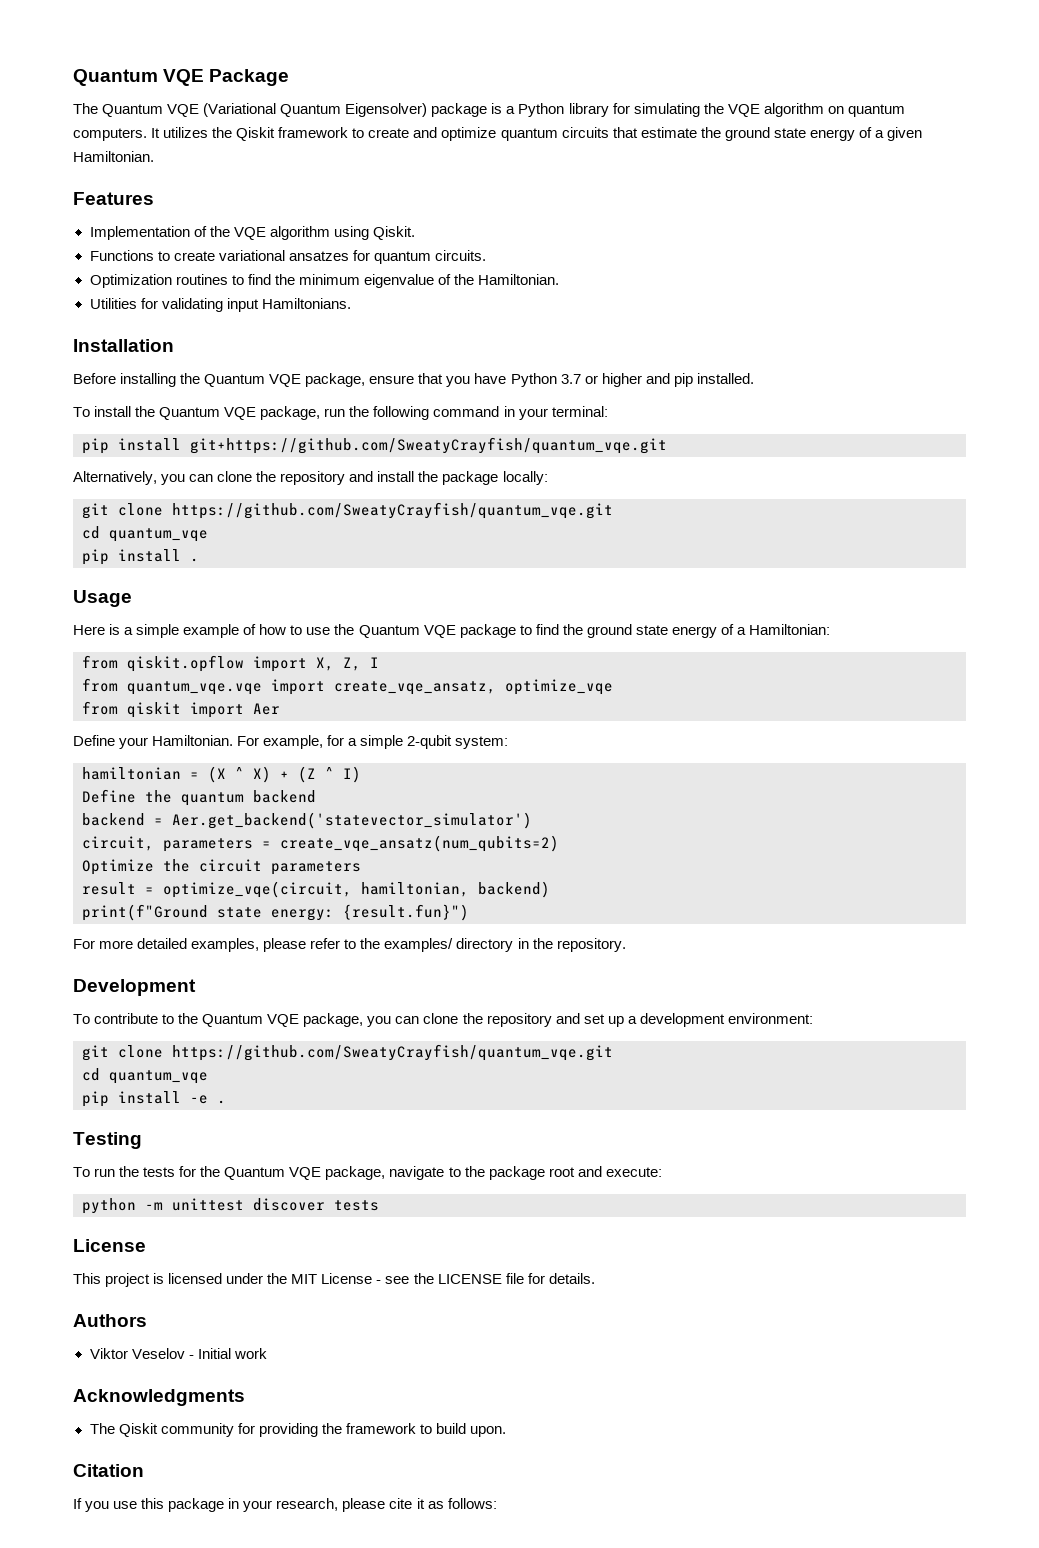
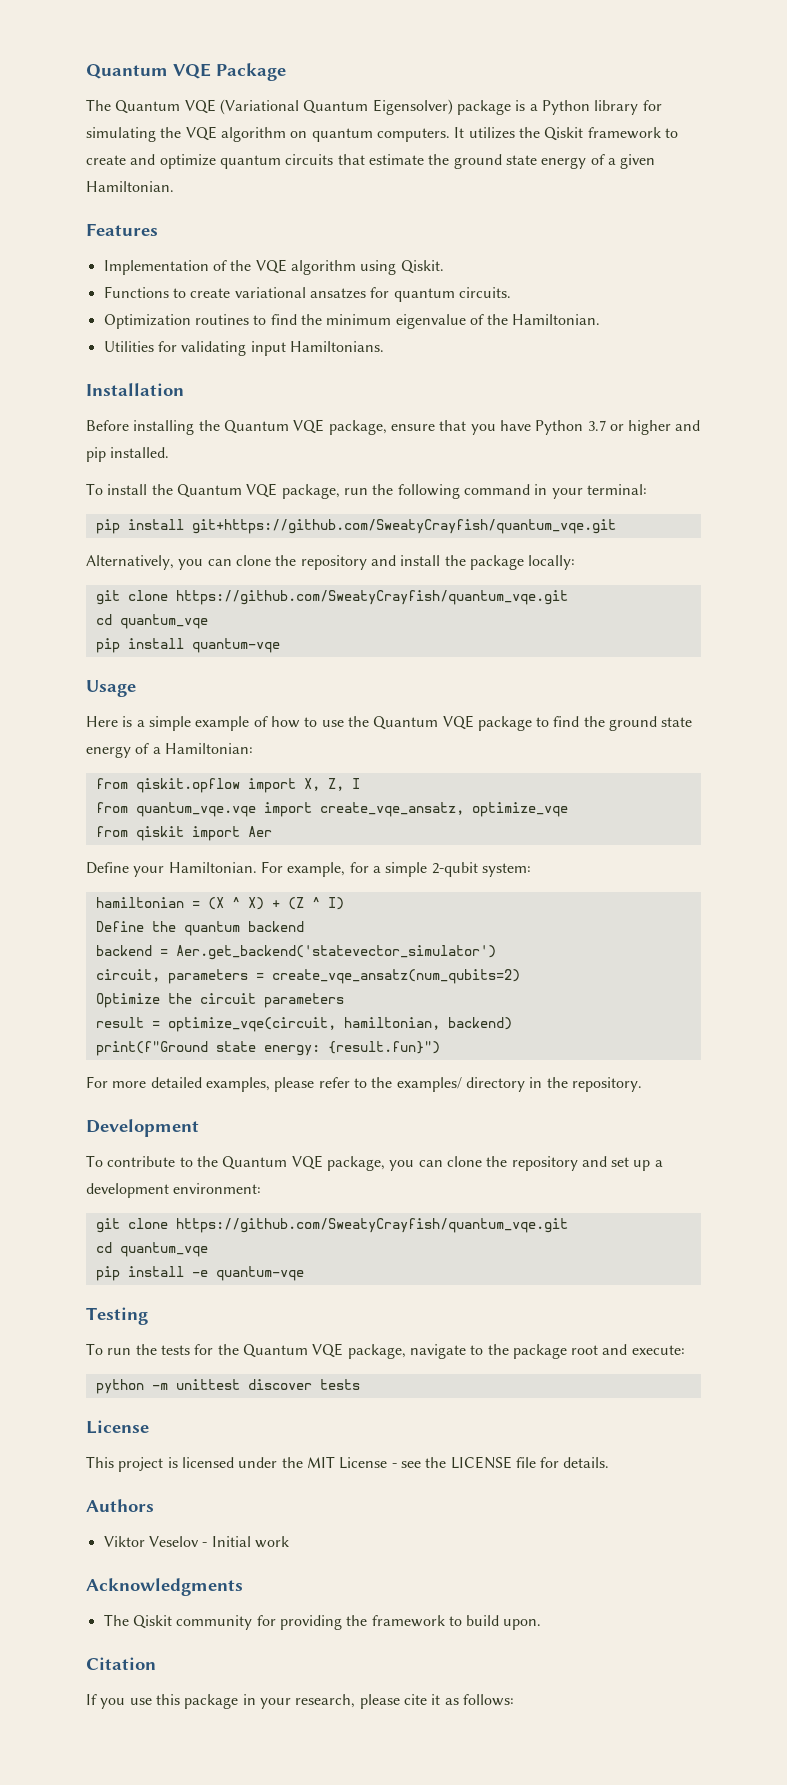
- pip install .
+ pip install quantum-vqe
- pip install -e .
+ pip install -e quantum-vqe

